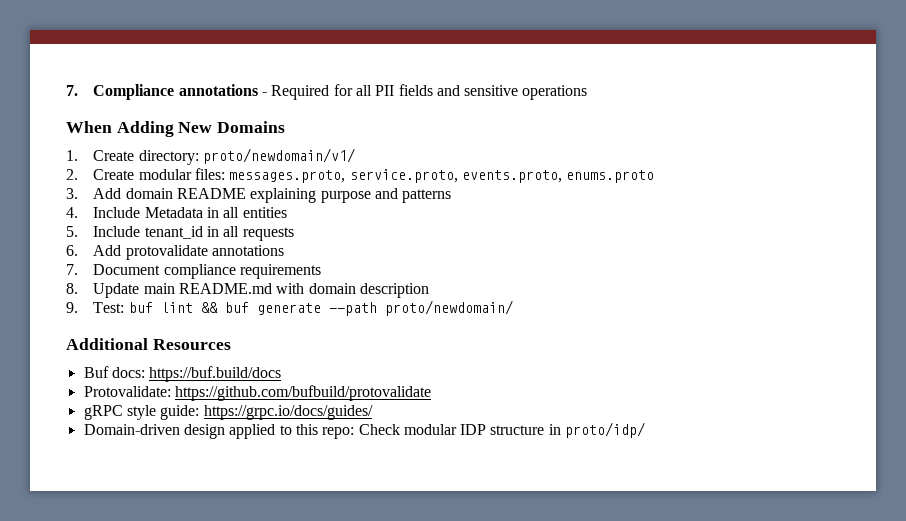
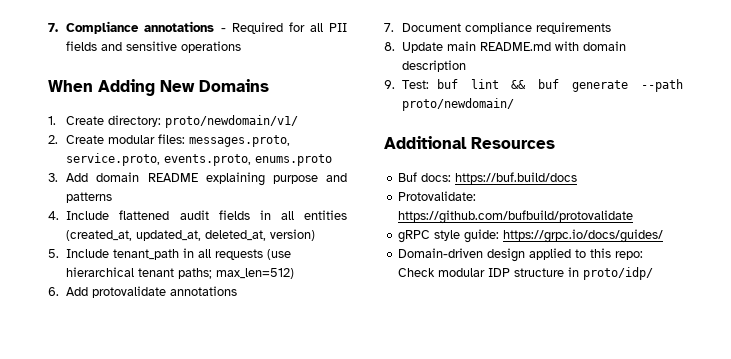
- 4. Include Metadata in all entities
+ 4. Include flattened audit fields in all entities (created_at, updated_at, deleted_at, version)
- 5. Include tenant_id in all requests
+ 5. Include tenant_path in all requests (use hierarchical tenant paths; max_len=512)

